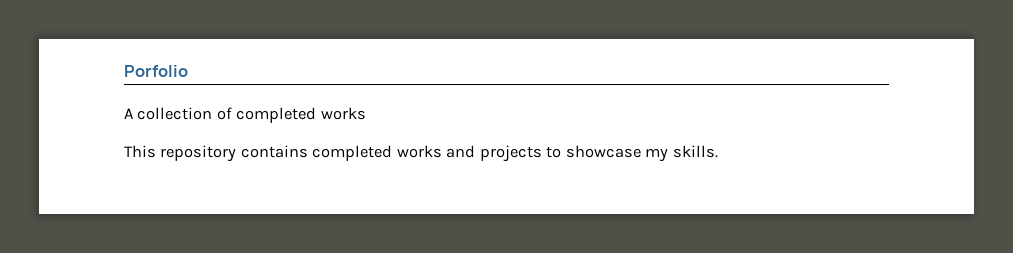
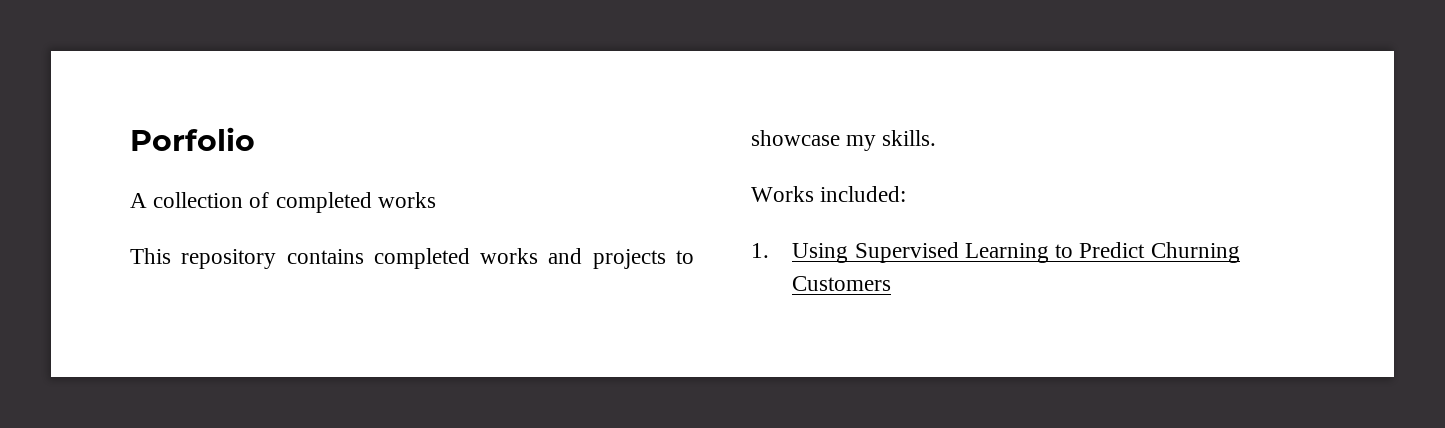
+ Works included:
+ 1. Using Supervised Learning to Predict Churning Customers

